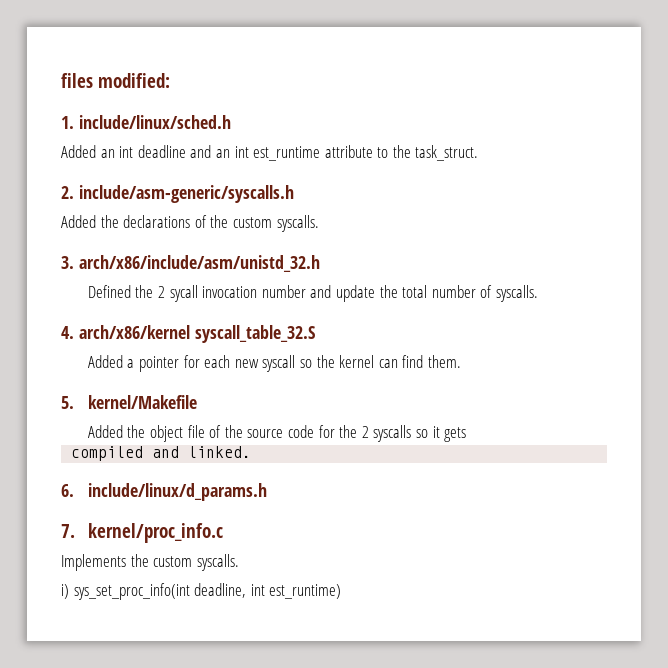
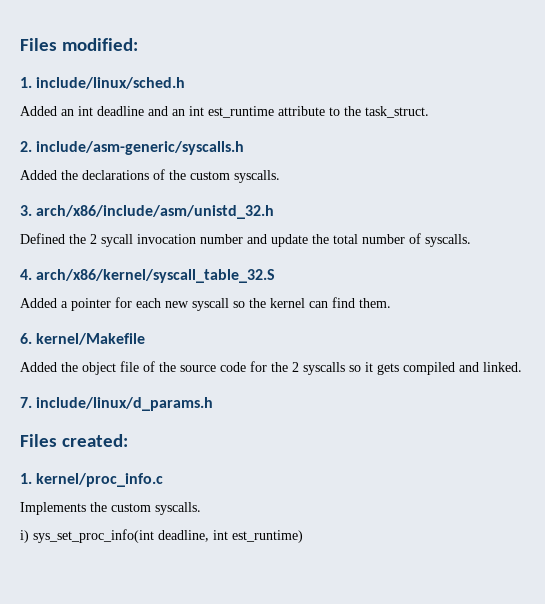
- files modified:
+ Files modified:
- 4. arch/x86/kernel syscall_table_32.S
+ 4. arch/x86/kernel/syscall_table_32.S
- 5. kernel/Makefile
+ 6. kernel/Makefile
- Added the object file of the source code for the 2 syscalls so it gets
- compiled and linked.
+ Added the object file of the source code for the 2 syscalls so it gets compiled and linked.
- 6. include/linux/d_params.h
+ 7. include/linux/d_params.h
- 7. kernel/proc_info.c
+ Files created:
+ 1. kernel/proc_info.c

